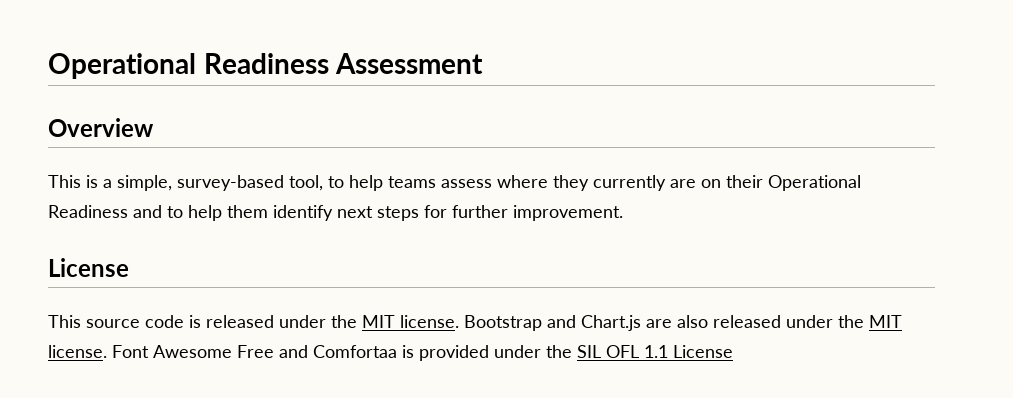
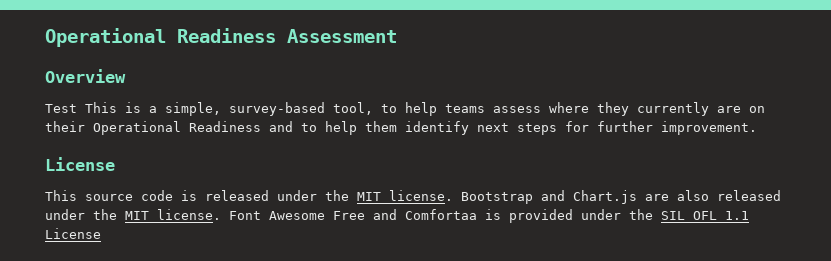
- This is a simple, survey-based tool, to help teams assess where they currently are on their Operational Readiness and to help them identify next steps for further improvement.
+ Test This is a simple, survey-based tool, to help teams assess where they currently are on their Operational Readiness and to help them identify next steps for further improvement.

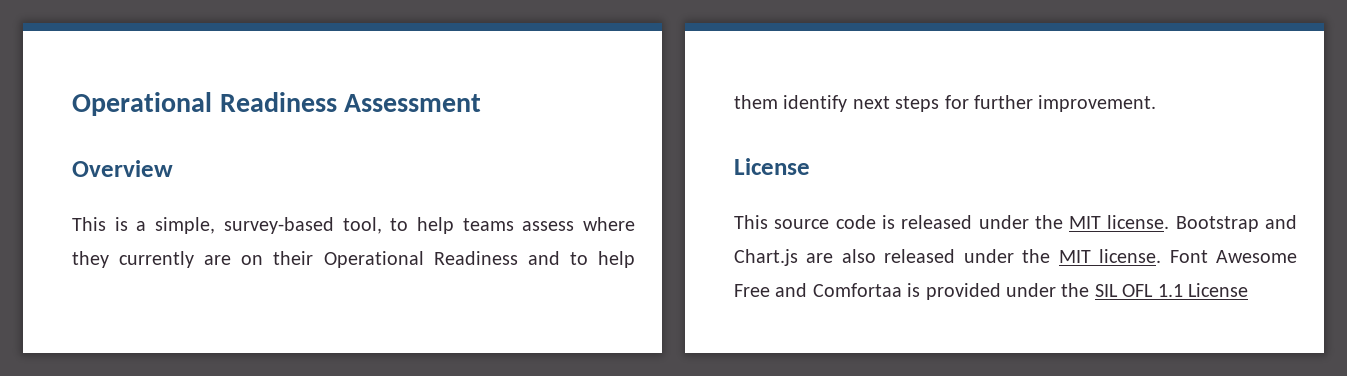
- Test This is a simple, survey-based tool, to help teams assess where they currently are on their Operational Readiness and to help them identify next steps for further improvement.
+ This is a simple, survey-based tool, to help teams assess where they currently are on their Operational Readiness and to help them identify next steps for further improvement.

